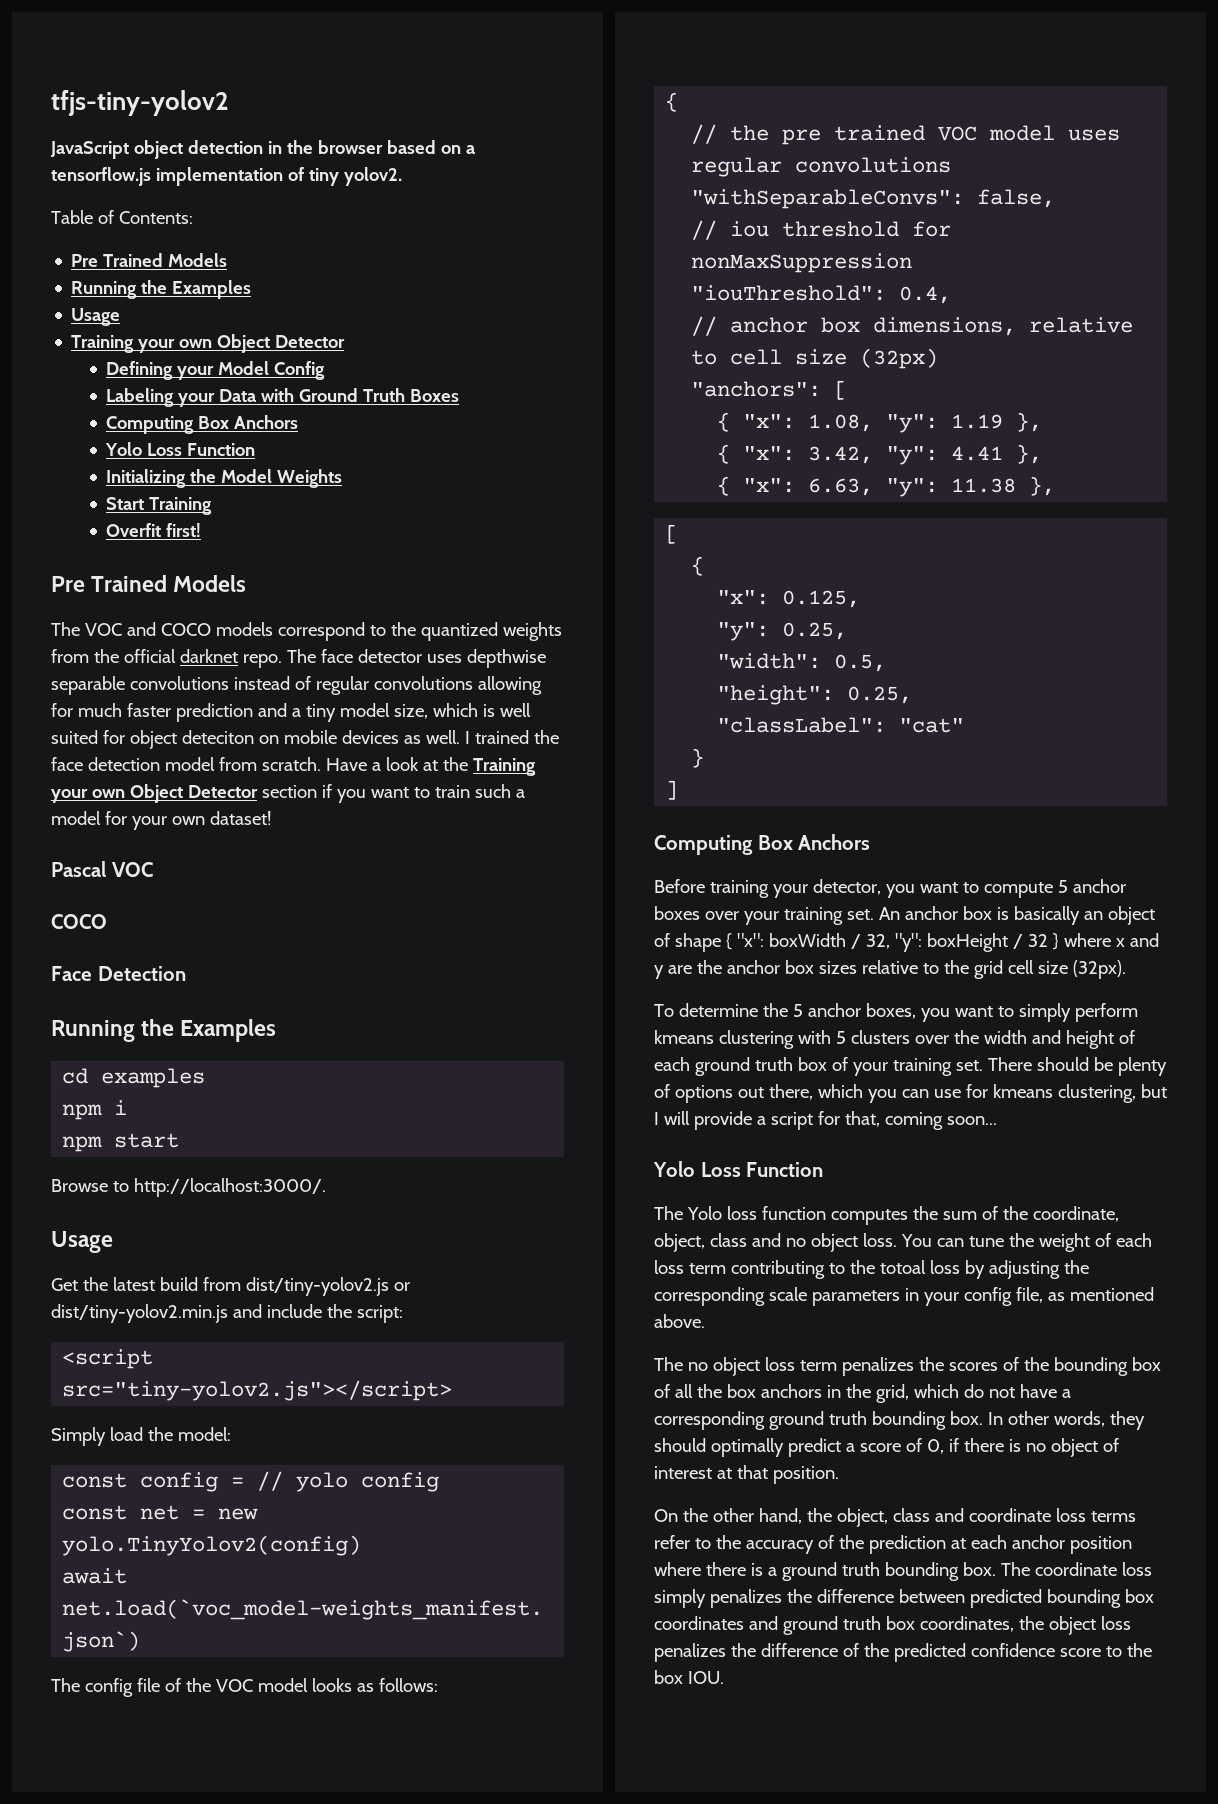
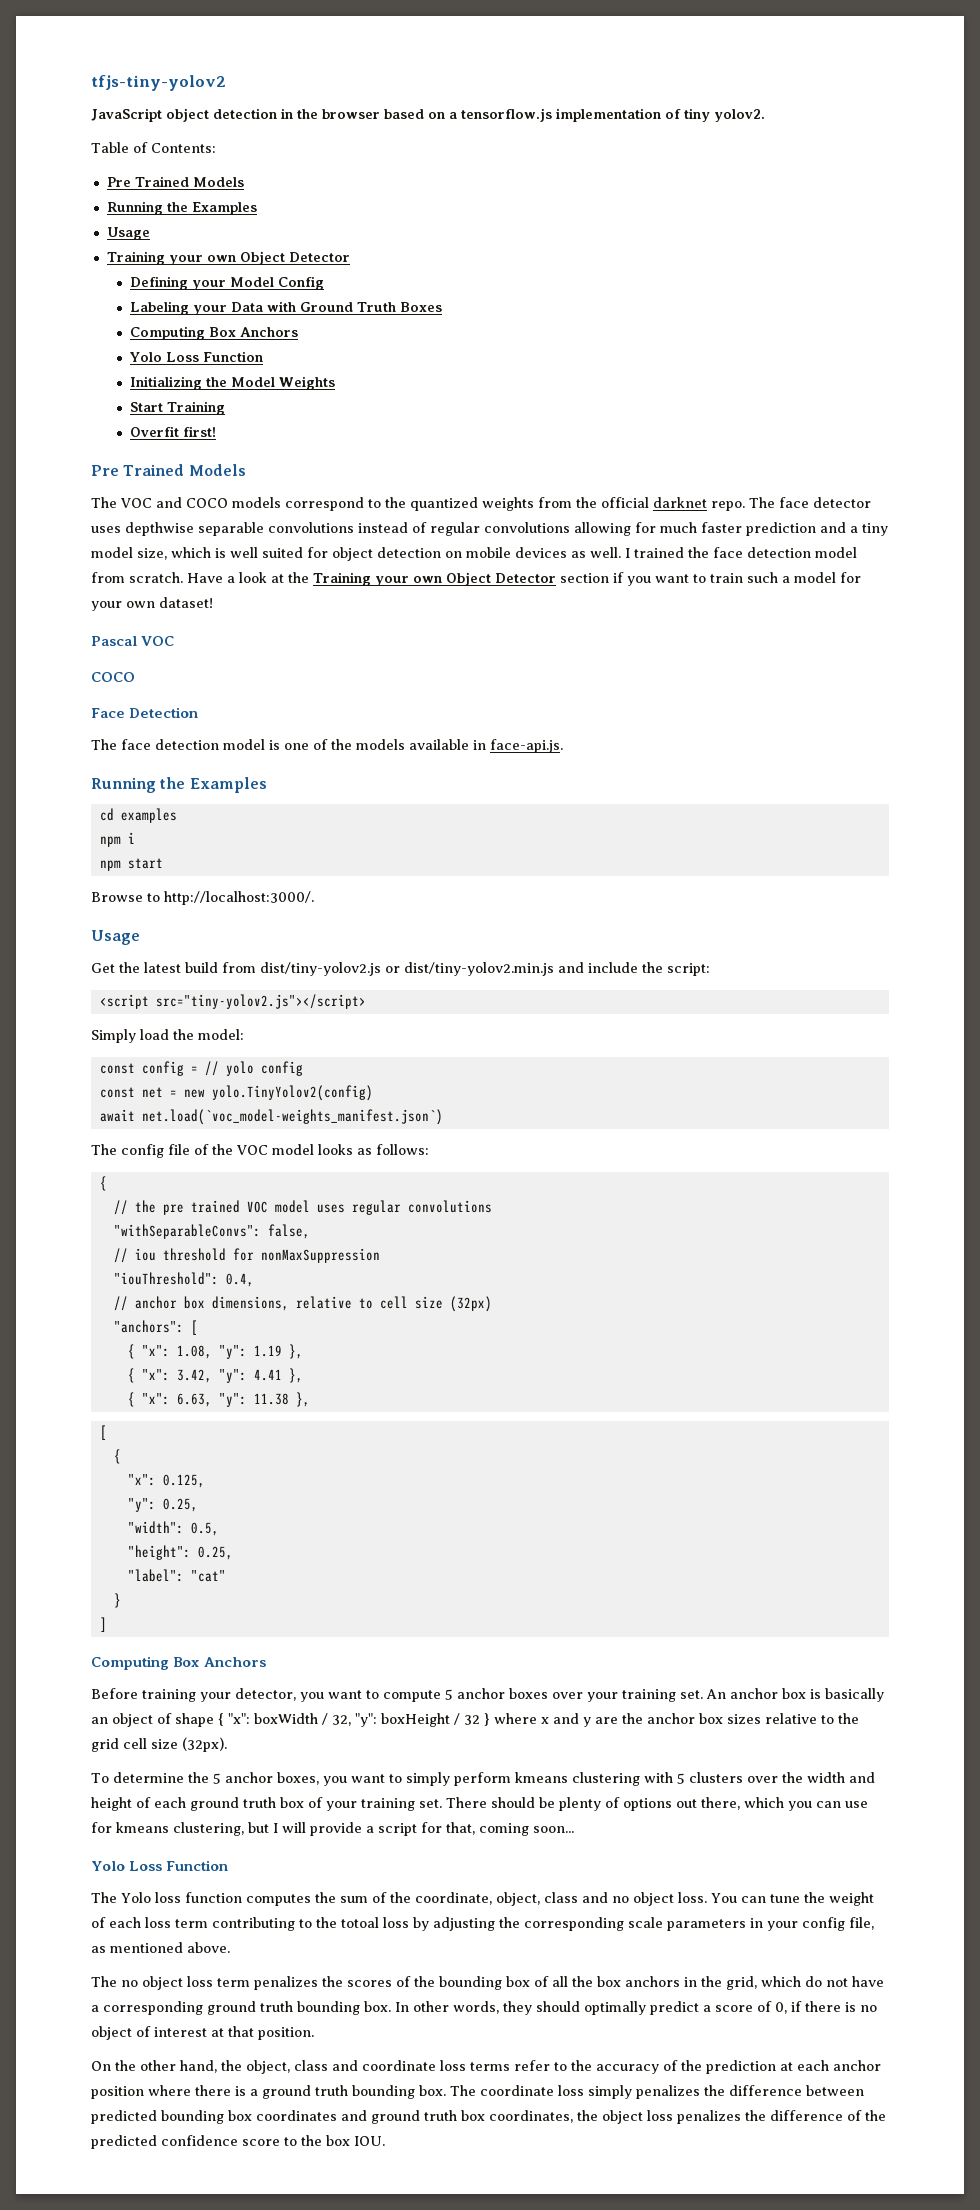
- The face detector uses depthwise separable convolutions instead of regular convolutions allowing for much faster prediction and a tiny model size, which is well suited for object deteciton on mobile devices as well.
+ The face detector uses depthwise separable convolutions instead of regular convolutions allowing for much faster prediction and a tiny model size, which is well suited for object detection on mobile devices as well.
+ The face detection model is one of the models available in face-api.js.
- "classLabel": "cat"
+ "label": "cat"

